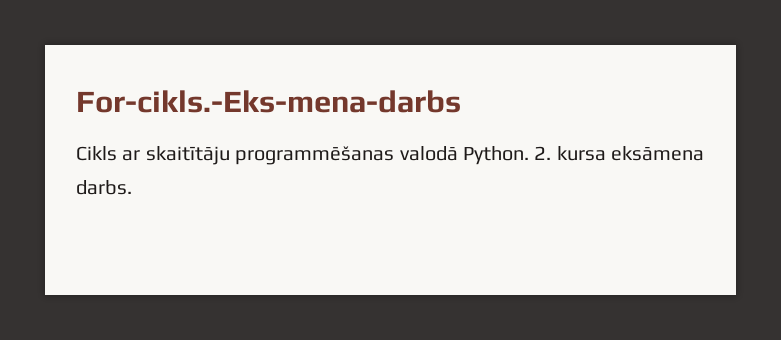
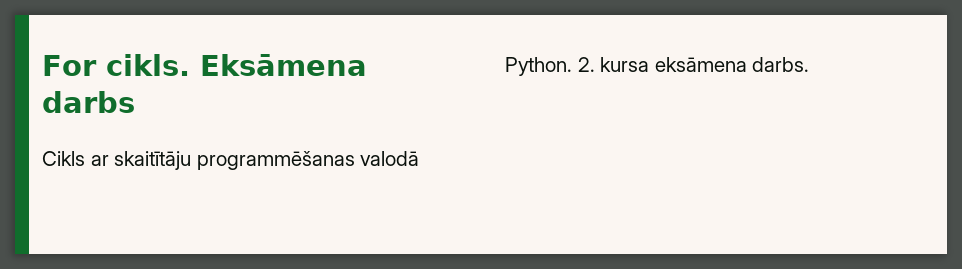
- For-cikls.-Eks-mena-darbs
+ For cikls. Eksāmena darbs

